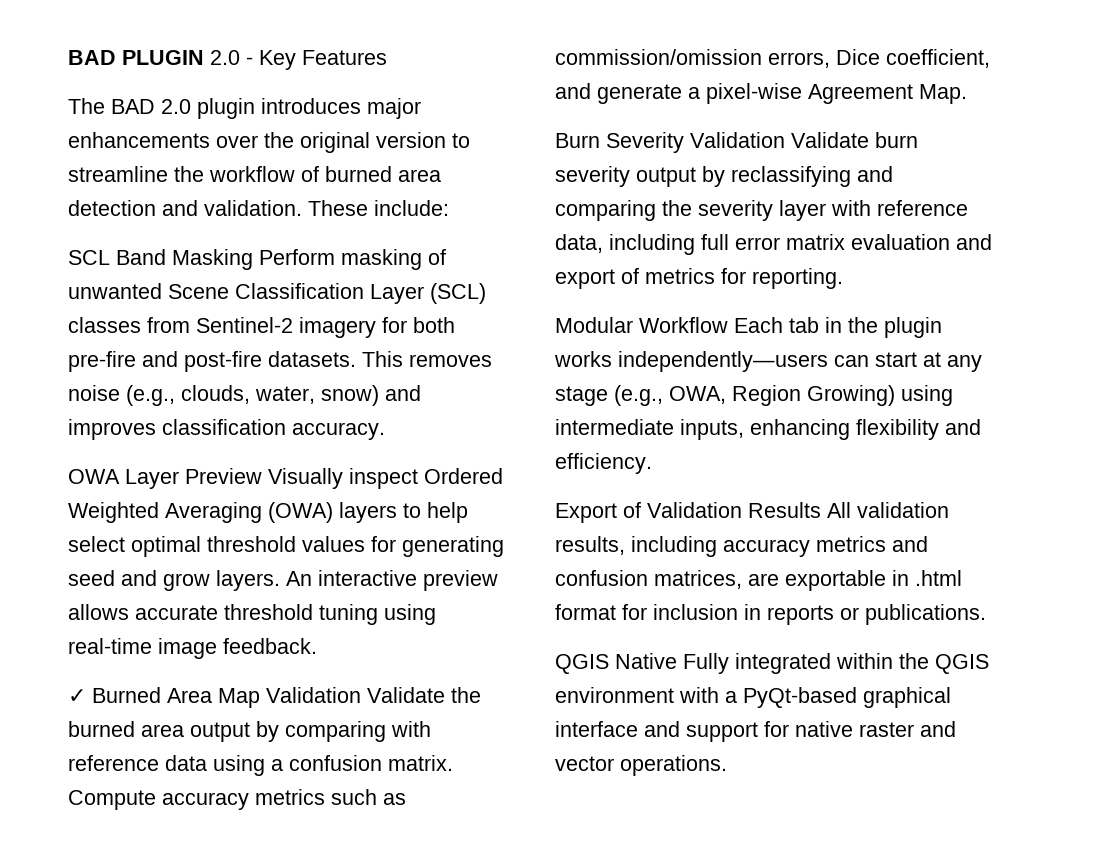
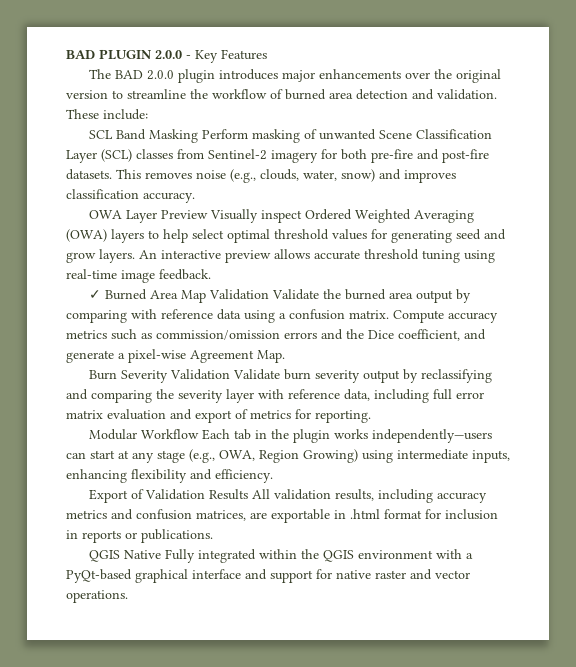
- BAD PLUGIN 2.0 - Key Features
+ BAD PLUGIN 2.0.0 - Key Features
- The BAD 2.0 plugin introduces major enhancements over the original version to streamline the workflow of burned area detection and validation.
+ The BAD 2.0.0 plugin introduces major enhancements over the original version to streamline the workflow of burned area detection and validation.
- Compute accuracy metrics such as commission/omission errors, Dice coefficient, and generate a pixel-wise Agreement Map.
+ Compute accuracy metrics such as commission/omission errors and the Dice coefficient, and generate a pixel-wise Agreement Map.

